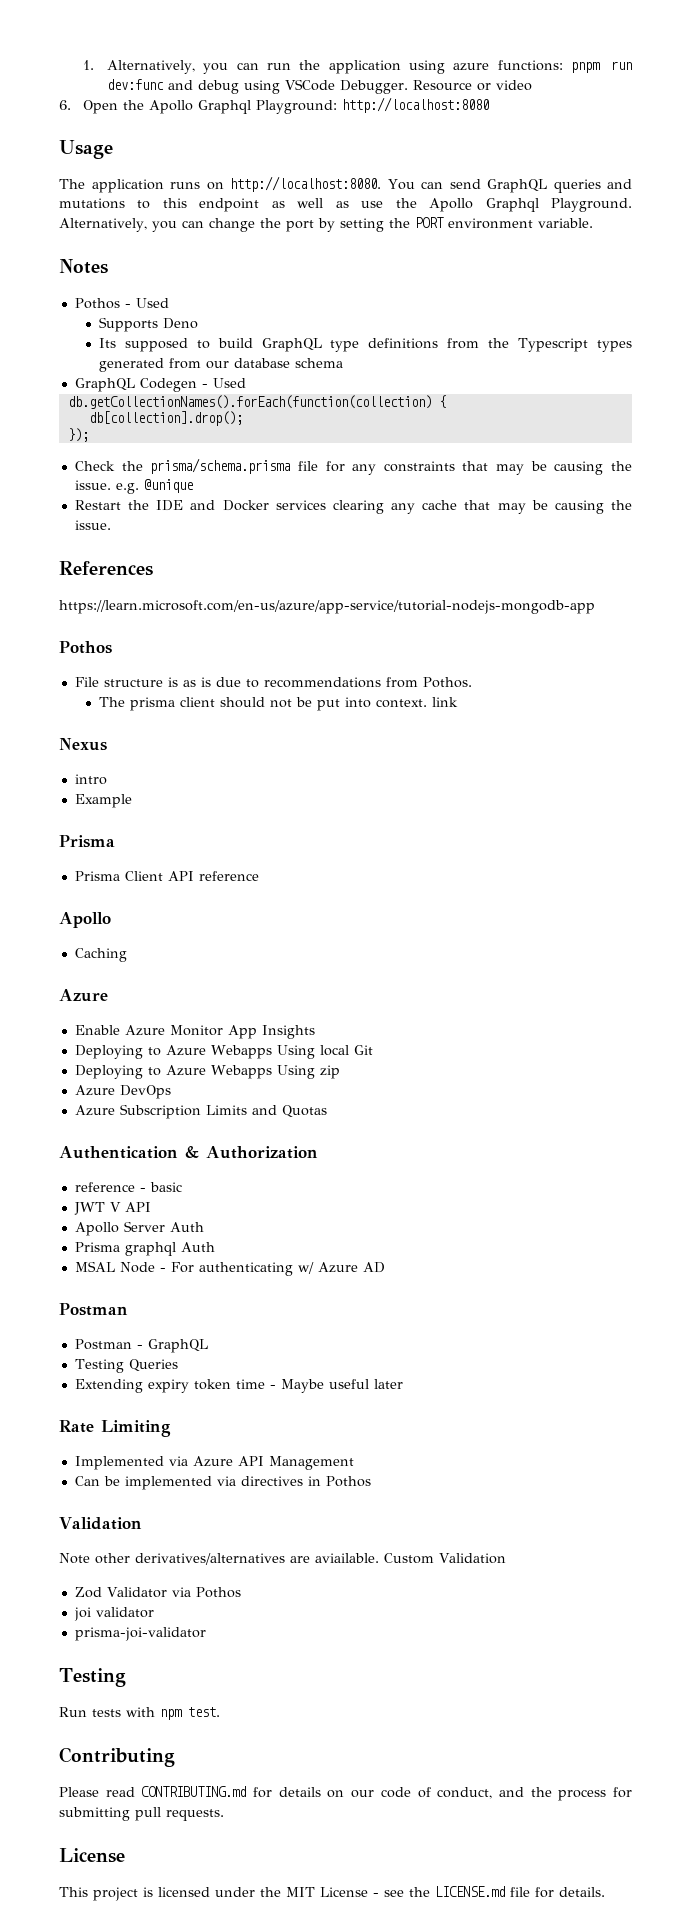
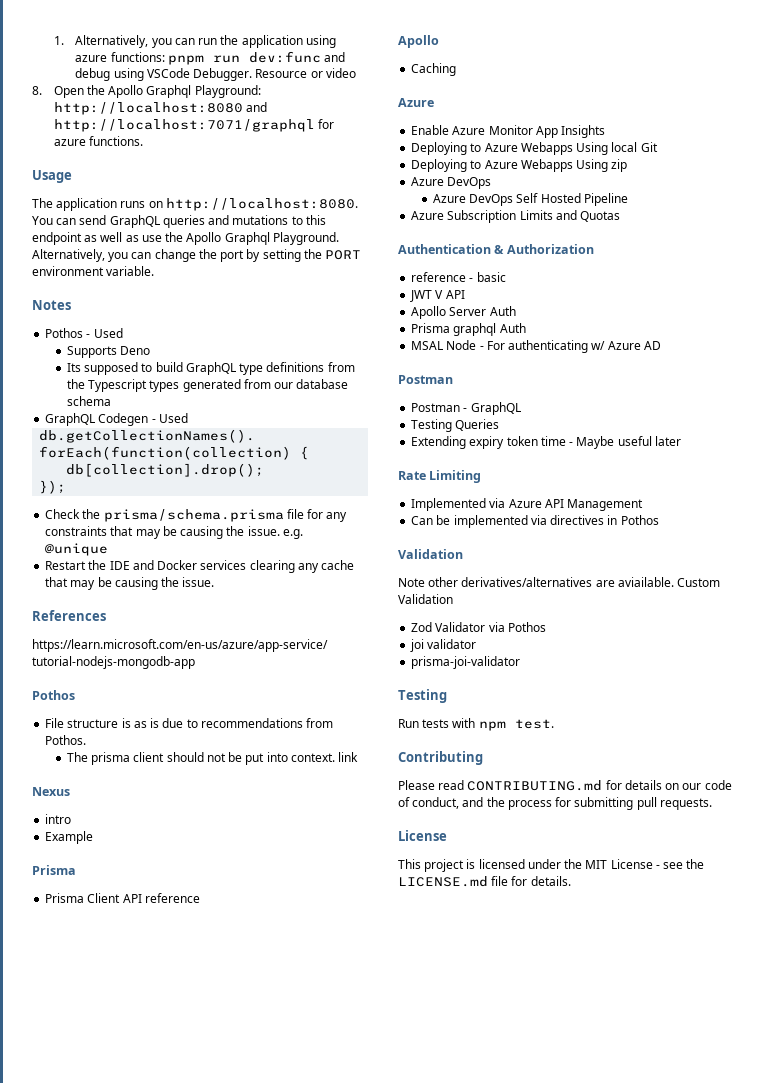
- 6. Open the Apollo Graphql Playground: http://localhost:8080
+ 8. Open the Apollo Graphql Playground: http://localhost:8080 and http://localhost:7071/graphql for azure functions.
+ Azure DevOps Self Hosted Pipeline

